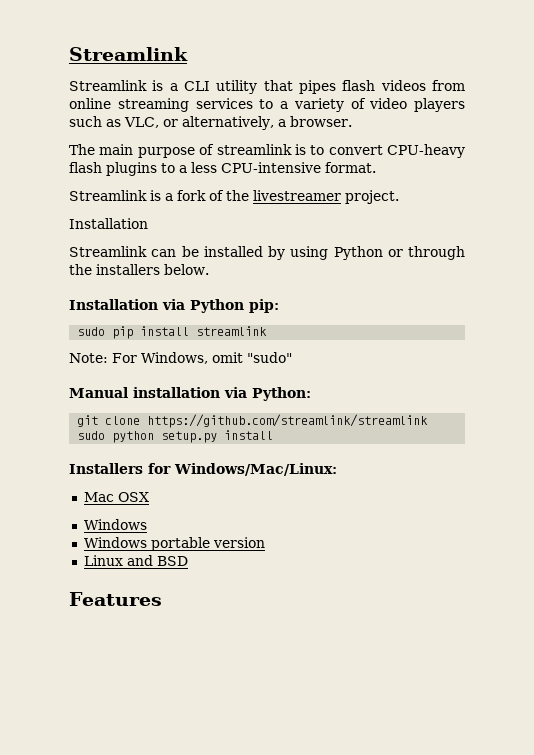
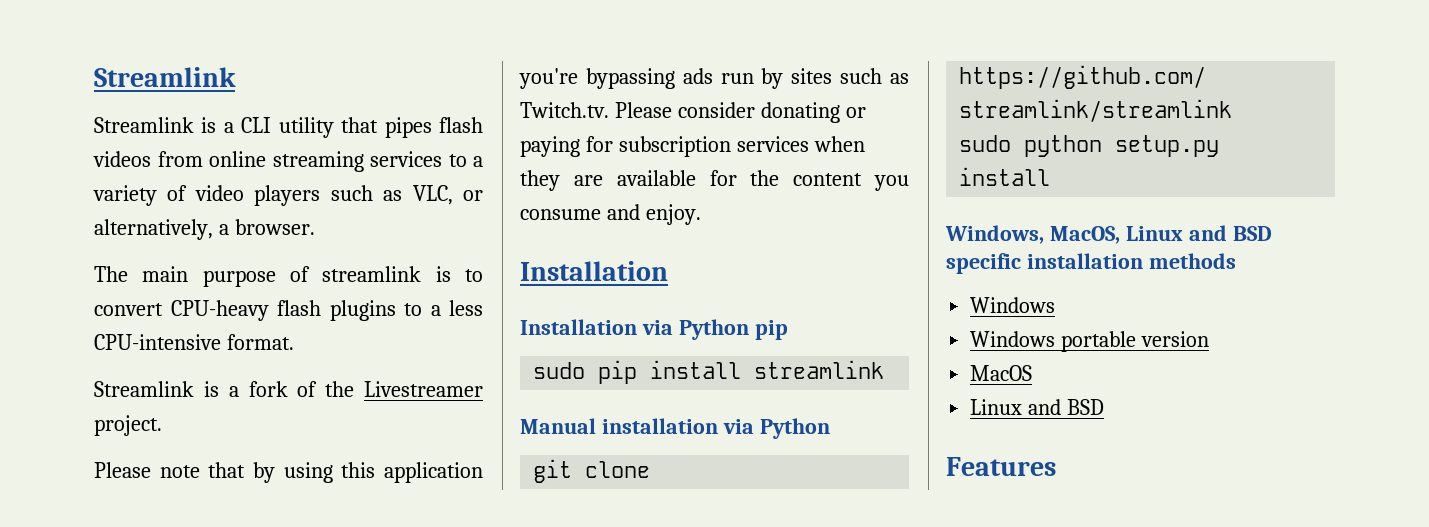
- Streamlink is a fork of the livestreamer project.
+ Streamlink is a fork of the Livestreamer project.
+ Please note that by using this application you're bypassing ads run by sites such as Twitch.tv. Please consider donating or paying for subscription services when they are available for the content you consume and enjoy.
  Installation
- Streamlink can be installed by using Python or through the installers below.
- Installation via Python pip:
+ Installation via Python pip
- Note: For Windows, omit "sudo"
- Manual installation via Python:
+ Manual installation via Python
- Installers for Windows/Mac/Linux:
- Mac OSX
+ Windows, MacOS, Linux and BSD specific installation methods
+ MacOS

